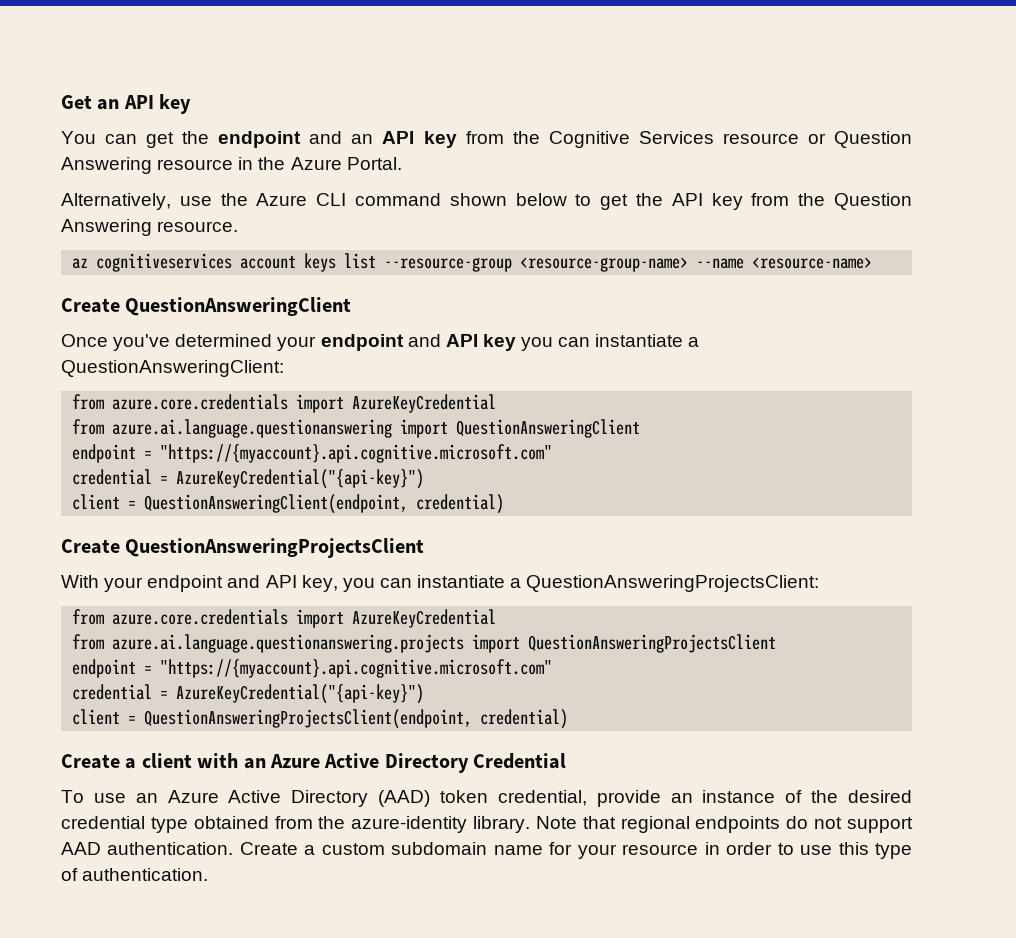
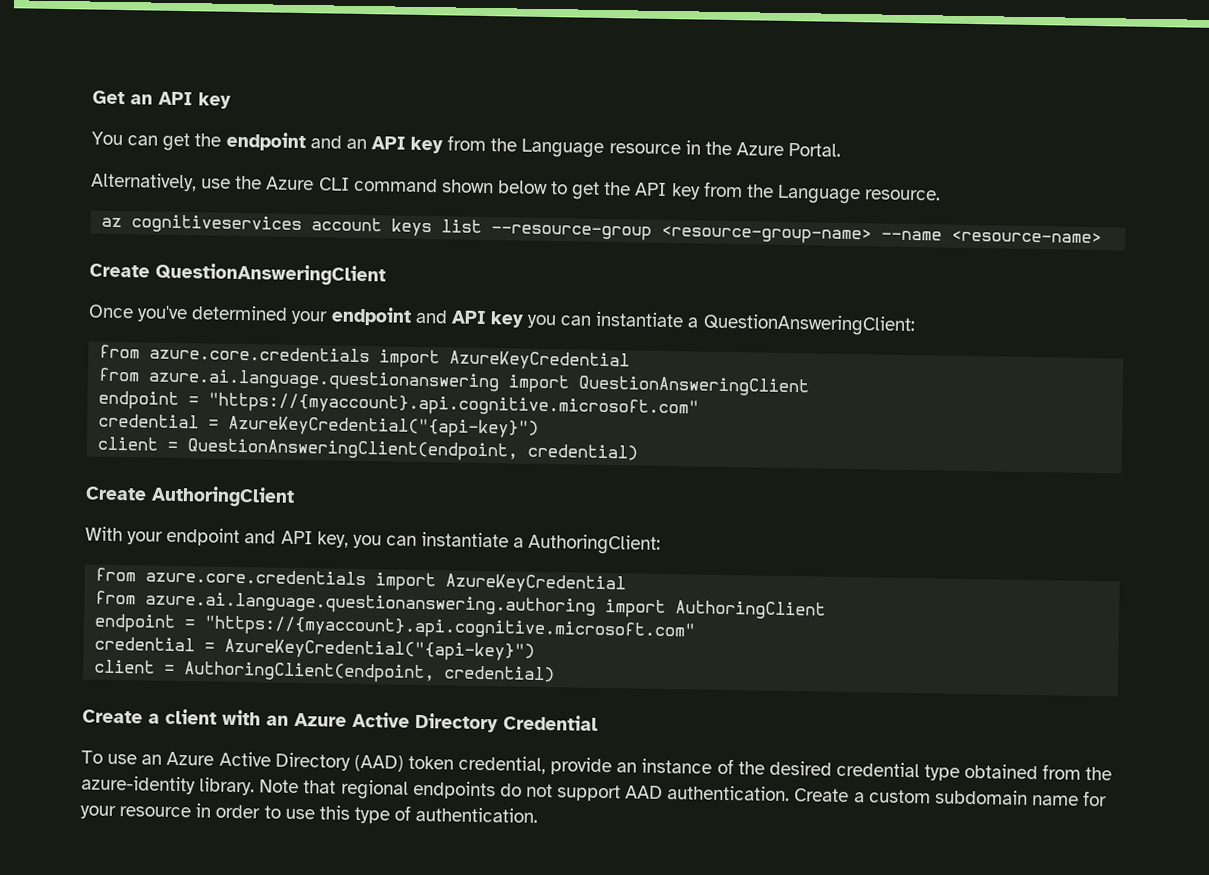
- You can get the endpoint and an API key from the Cognitive Services resource or Question Answering resource in the Azure Portal.
+ You can get the endpoint and an API key from the Language resource in the Azure Portal.
- Alternatively, use the Azure CLI command shown below to get the API key from the Question Answering resource.
+ Alternatively, use the Azure CLI command shown below to get the API key from the Language resource.
- Create QuestionAnsweringProjectsClient
+ Create AuthoringClient
- With your endpoint and API key, you can instantiate a QuestionAnsweringProjectsClient:
+ With your endpoint and API key, you can instantiate a AuthoringClient:
  from azure.core.credentials import AzureKeyCredential
- from azure.ai.language.questionanswering.projects import QuestionAnsweringProjectsClient
+ from azure.ai.language.questionanswering.authoring import AuthoringClient
  endpoint = "https://{myaccount}.api.cognitive.microsoft.com"
  credential = AzureKeyCredential("{api-key}")
- client = QuestionAnsweringProjectsClient(endpoint, credential)
+ client = AuthoringClient(endpoint, credential)

